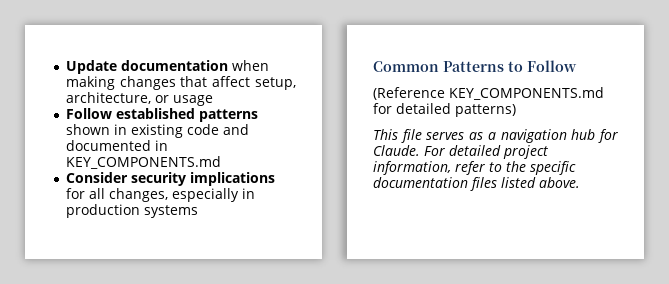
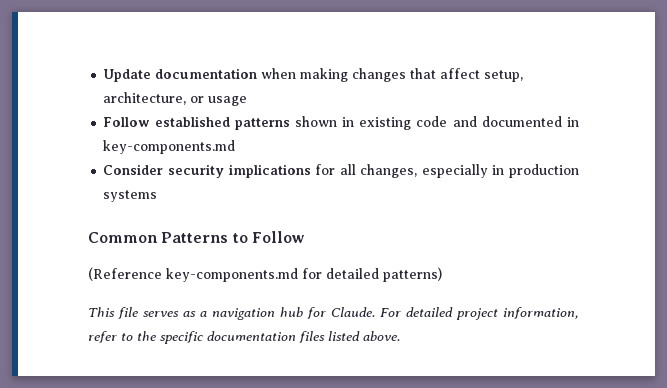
- Follow established patterns shown in existing code and documented in KEY_COMPONENTS.md
+ Follow established patterns shown in existing code and documented in key-components.md
- (Reference KEY_COMPONENTS.md for detailed patterns)
+ (Reference key-components.md for detailed patterns)

